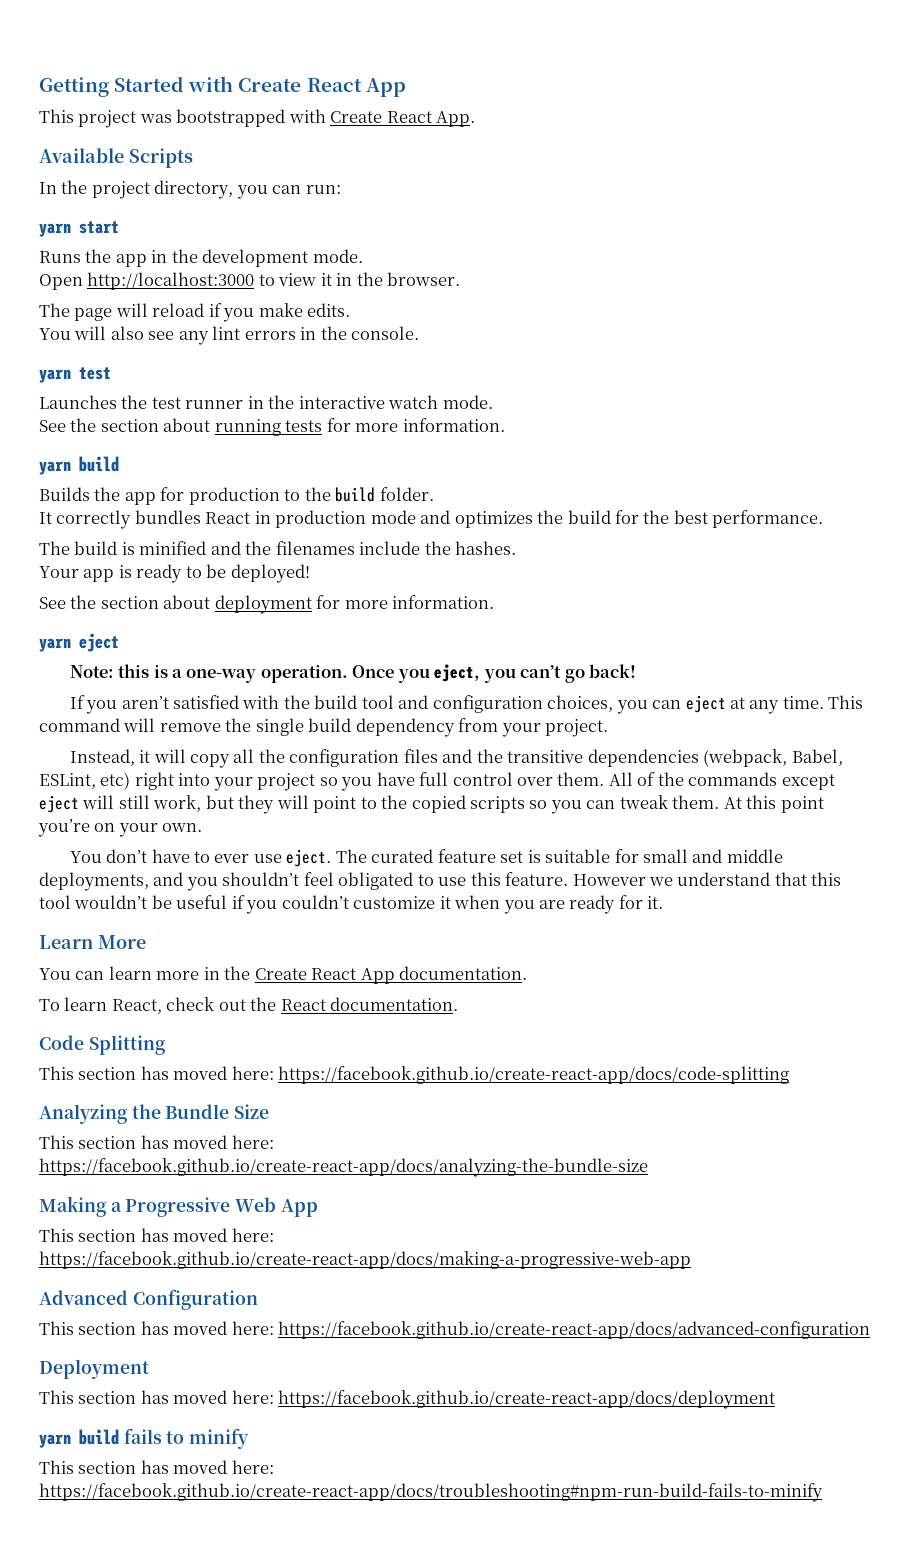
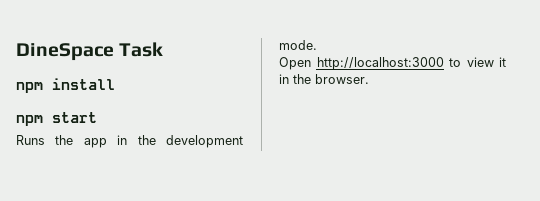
- Getting Started with Create React App
- This project was bootstrapped with Create React App.
- Available Scripts
- In the project directory, you can run:
- yarn start
+ DineSpace Task
+ npm install
+ npm start
- The page will reload if you make edits.
- You will also see any lint errors in the console.
- yarn test
- Launches the test runner in the interactive watch mode.
- See the section about running tests for more information.
- yarn build
- Builds the app for production to the build folder.
- It correctly bundles React in production mode and optimizes the build for the best performance.
- The build is minified and the filenames include the hashes.
- Your app is ready to be deployed!
- See the section about deployment for more information.
- yarn eject
- Note: this is a one-way operation. Once you eject, you can’t go back!
- If you aren’t satisfied with the build tool and configuration choices, you can eject at any time. This command will remove the single build dependency from your project.
- Instead, it will copy all the configuration files and the transitive dependencies (webpack, Babel, ESLint, etc) right into your project so you have full control over them. All of the commands except eject will still work, but they will point to the copied scripts so you can tweak them. At this point you’re on your own.
- You don’t have to ever use eject. The curated feature set is suitable for small and middle deployments, and you shouldn’t feel obligated to use this feature. However we understand that this tool wouldn’t be useful if you couldn’t customize it when you are ready for it.
- Learn More
- You can learn more in the Create React App documentation.
- To learn React, check out the React documentation.
- Code Splitting
- This section has moved here: https://facebook.github.io/create-react-app/docs/code-splitting
- Analyzing the Bundle Size
- This section has moved here: https://facebook.github.io/create-react-app/docs/analyzing-the-bundle-size
- Making a Progressive Web App
- This section has moved here: https://facebook.github.io/create-react-app/docs/making-a-progressive-web-app
- Advanced Configuration
- This section has moved here: https://facebook.github.io/create-react-app/docs/advanced-configuration
- Deployment
- This section has moved here: https://facebook.github.io/create-react-app/docs/deployment
- yarn build fails to minify
- This section has moved here: https://facebook.github.io/create-react-app/docs/troubleshooting#npm-run-build-fails-to-minify

